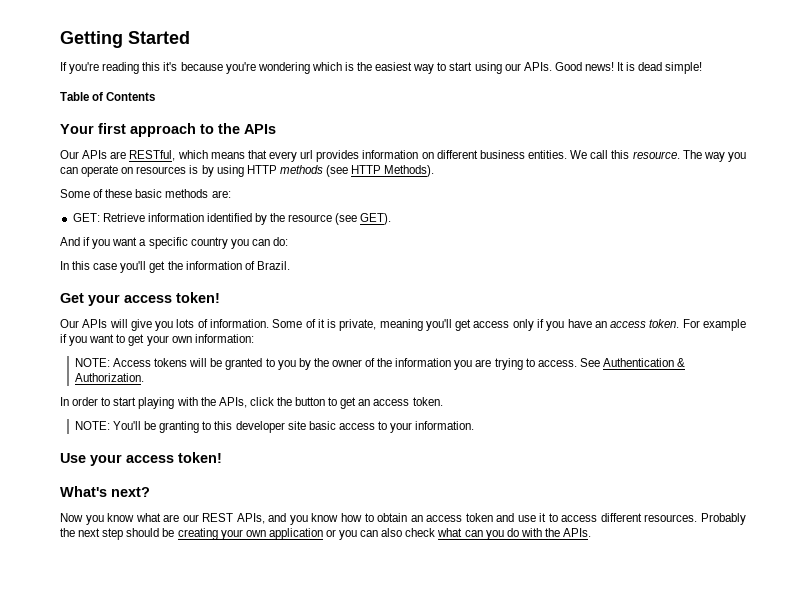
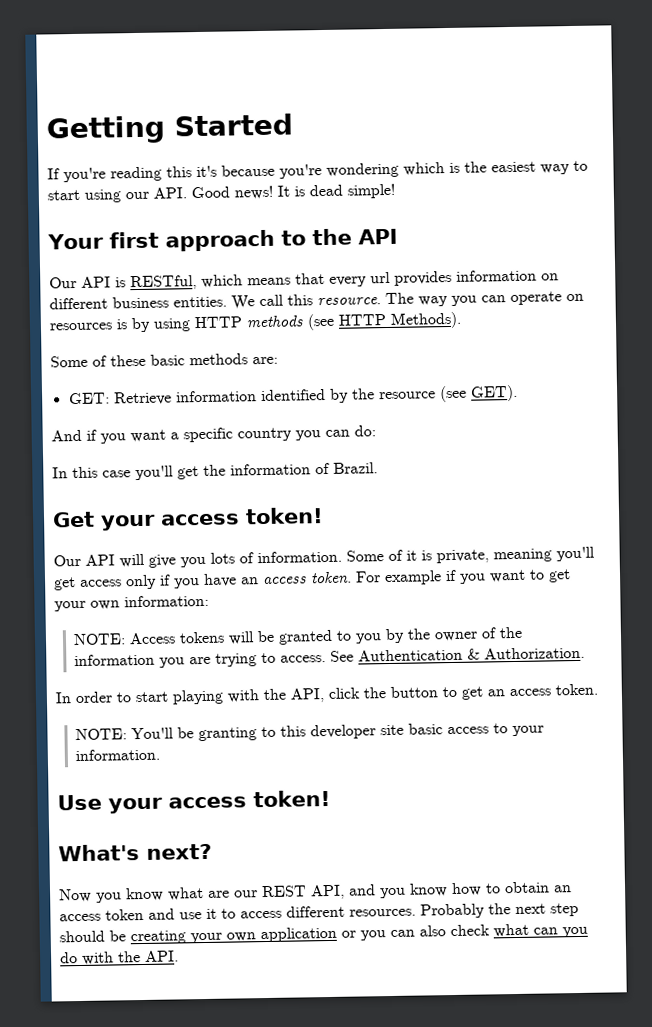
- If you're reading this it's because you're wondering which is the easiest way to start using our APIs. Good news!
+ If you're reading this it's because you're wondering which is the easiest way to start using our API. Good news!
- Table of Contents
- Your first approach to the APIs
- Our APIs are RESTful, which means that every url provides information on different business entities.
+ Your first approach to the API
+ Our API is RESTful, which means that every url provides information on different business entities.
- Our APIs will give you lots of information.
+ Our API will give you lots of information.
- In order to start playing with the APIs, click the button to get an access token.
+ In order to start playing with the API, click the button to get an access token.
- Now you know what are our REST APIs, and you know how to obtain an access token and use it to access different resources.
+ Now you know what are our REST API, and you know how to obtain an access token and use it to access different resources.
- Probably the next step should be creating your own application or you can also check what can you do with the APIs.
+ Probably the next step should be creating your own application or you can also check what can you do with the API.

